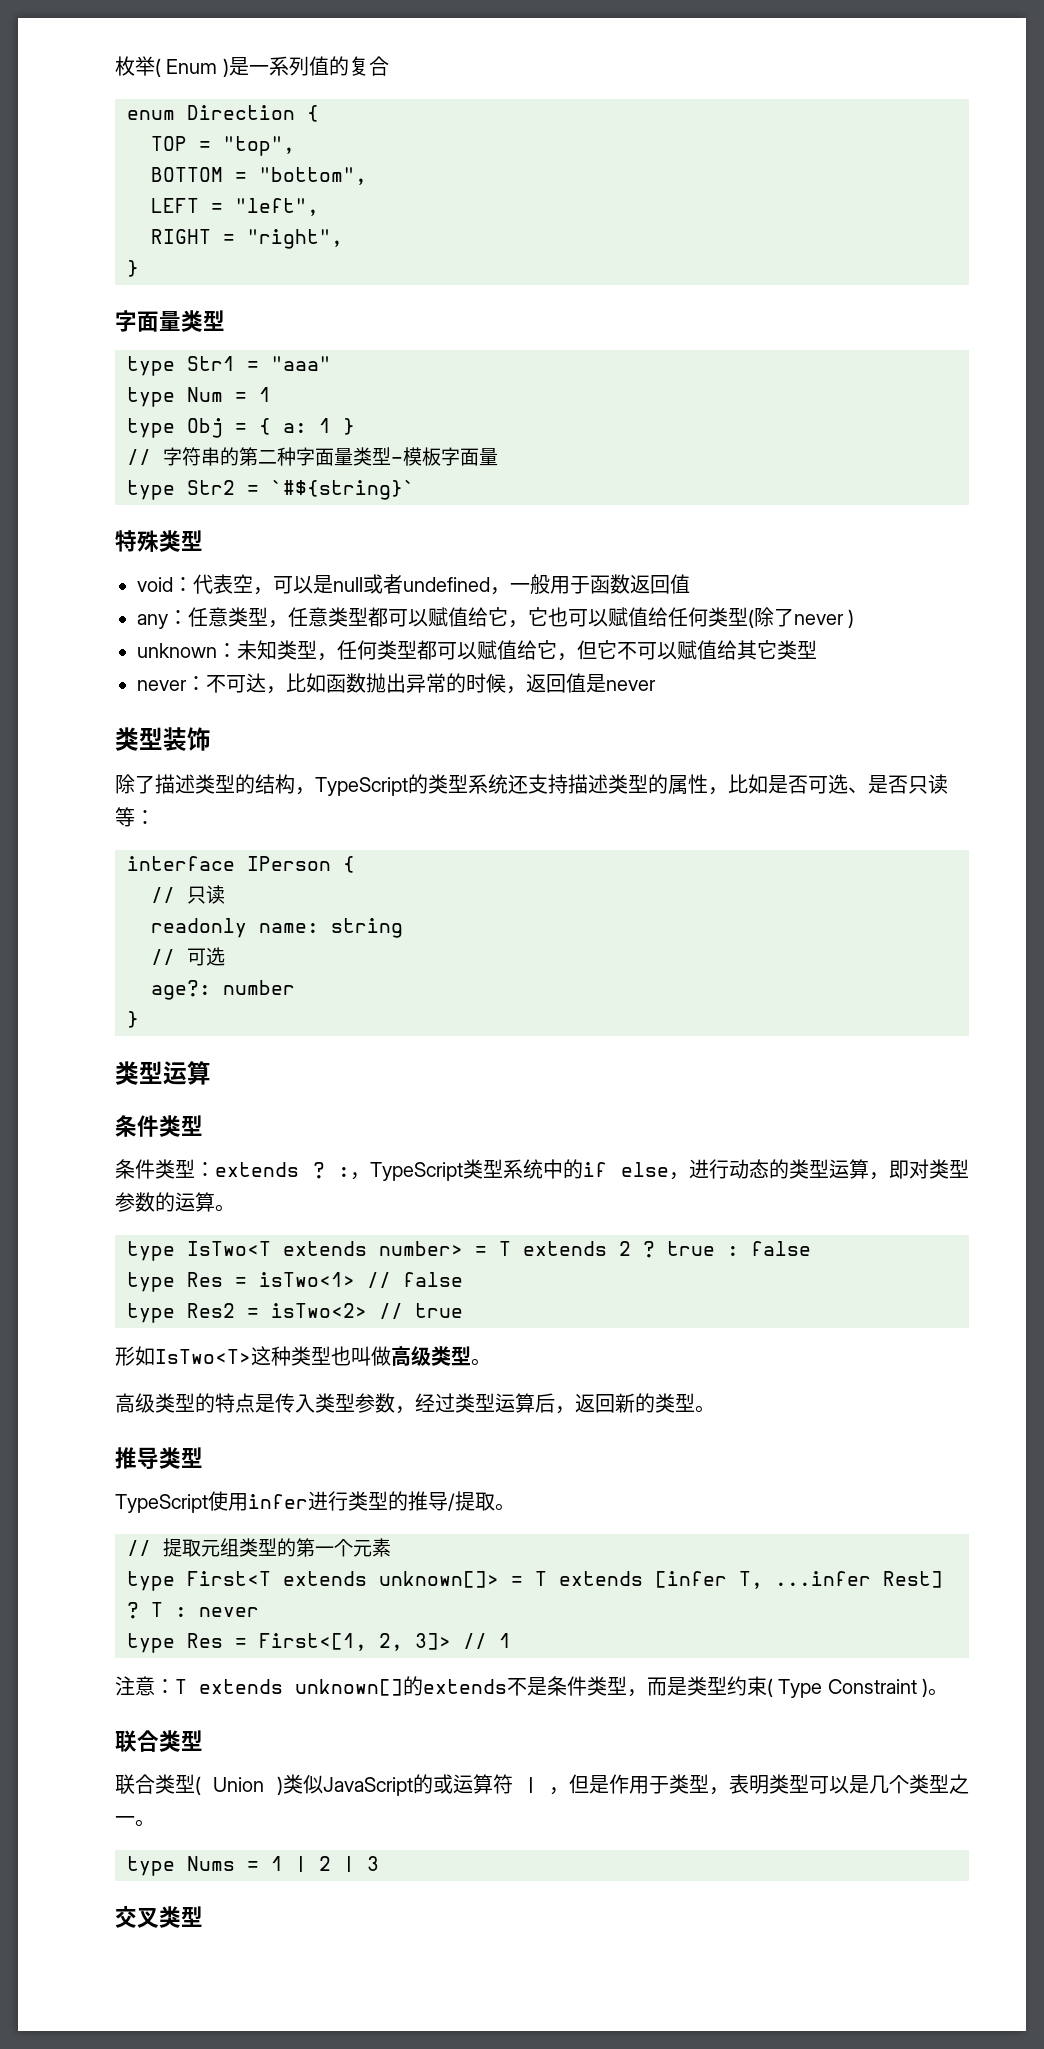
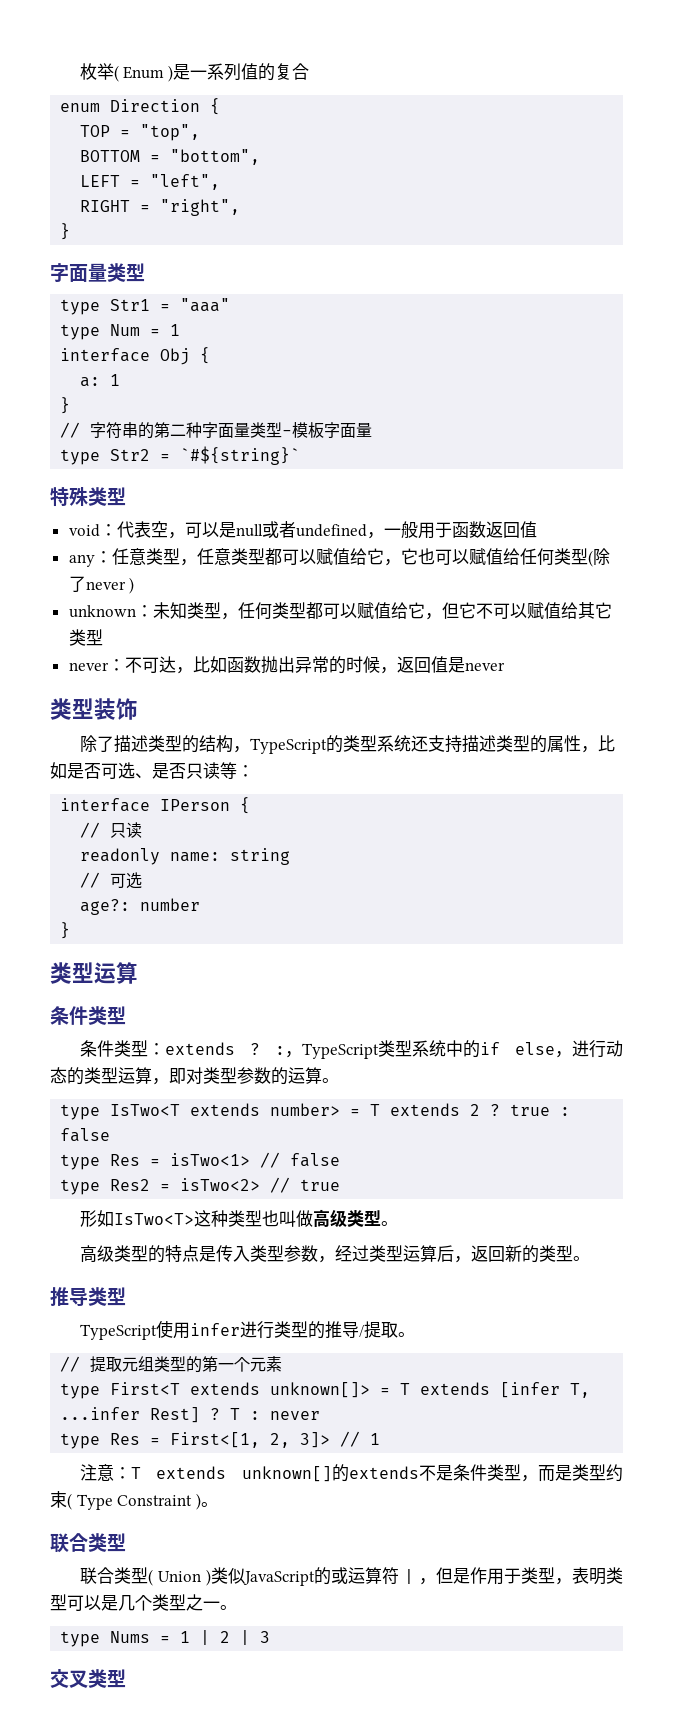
- type Obj = { a: 1 }
+ interface Obj {
+ a: 1
+ }

